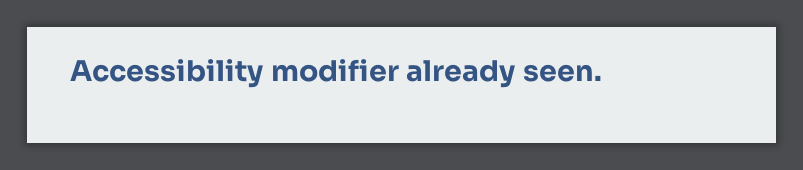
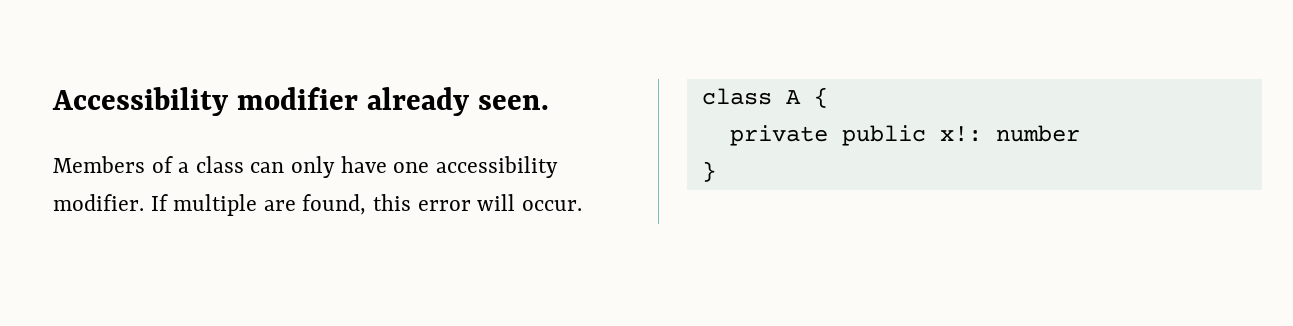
+ Members of a class can only have one accessibility modifier. If multiple are found, this error will occur.
+ class A {
+ private public x!: number
+ }

